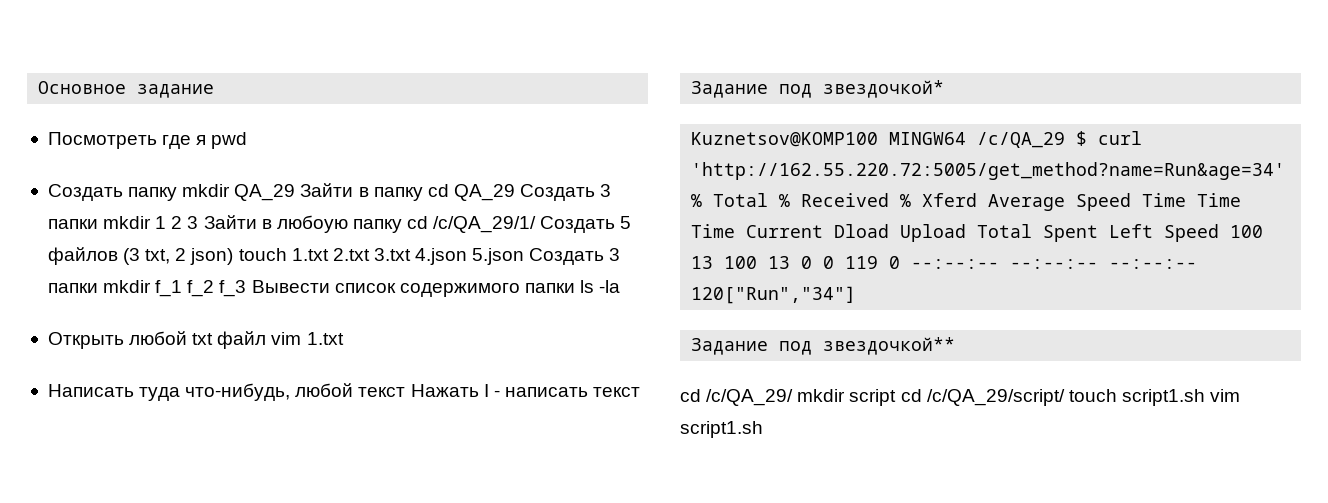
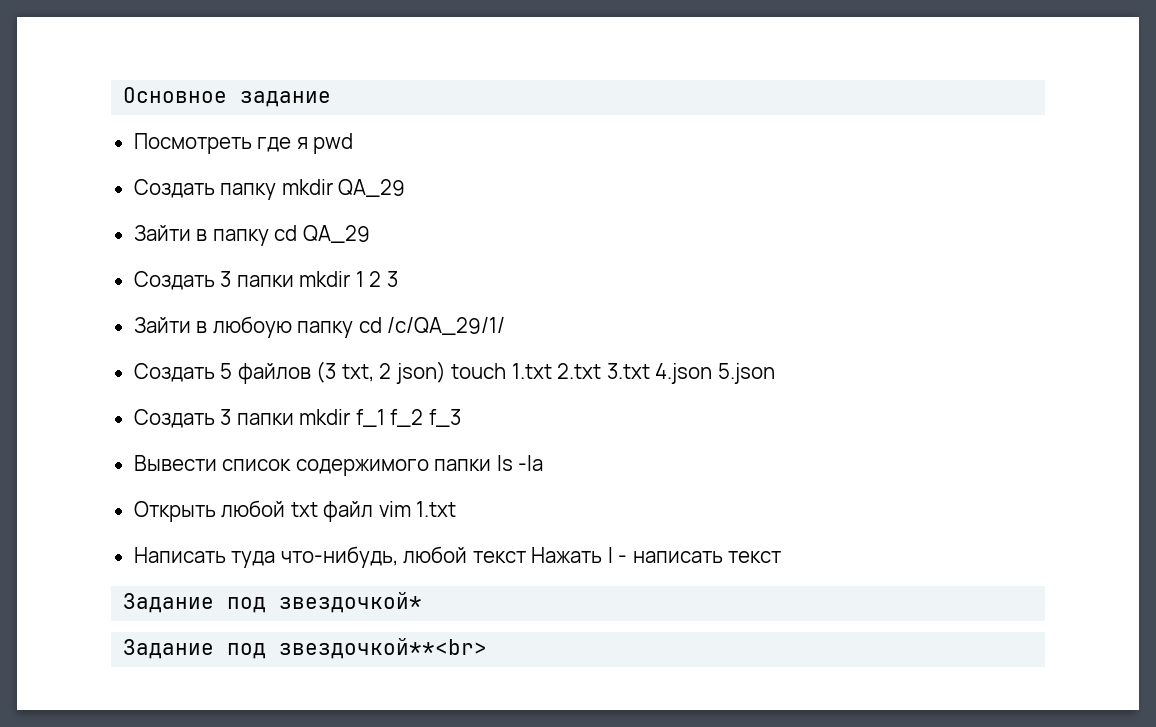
- Создать папку mkdir QA_29 Зайти в папку cd QA_29 Создать 3 папки mkdir 1 2 3 Зайти в любоую папку cd /c/QA_29/1/ Создать 5 файлов (3 txt, 2 json) touch 1.txt 2.txt 3.txt 4.json 5.json Создать 3 папки mkdir f_1 f_2 f_3 Вывести список содержимого папки ls -la
+ Создать папку mkdir QA_29
+ Зайти в папку cd QA_29
+ Создать 3 папки mkdir 1 2 3
+ Зайти в любоую папку cd /c/QA_29/1/
+ Создать 5 файлов (3 txt, 2 json) touch 1.txt 2.txt 3.txt 4.json 5.json
+ Создать 3 папки mkdir f_1 f_2 f_3
+ Вывести список содержимого папки ls -la
- Kuznetsov@KOMP100 MINGW64 /c/QA_29 $ curl 'http://162.55.220.72:5005/get_method?name=Run&age=34' % Total % Received % Xferd Average Speed Time Time Time Current Dload Upload Total Spent Left Speed 100 13 100 13 0 0 119 0 --:--:-- --:--:-- --:--:-- 120["Run","34"]
- Задание под звездочкой**
- cd /c/QA_29/ mkdir script cd /c/QA_29/script/ touch script1.sh vim script1.sh
+ Задание под звездочкой**<br>

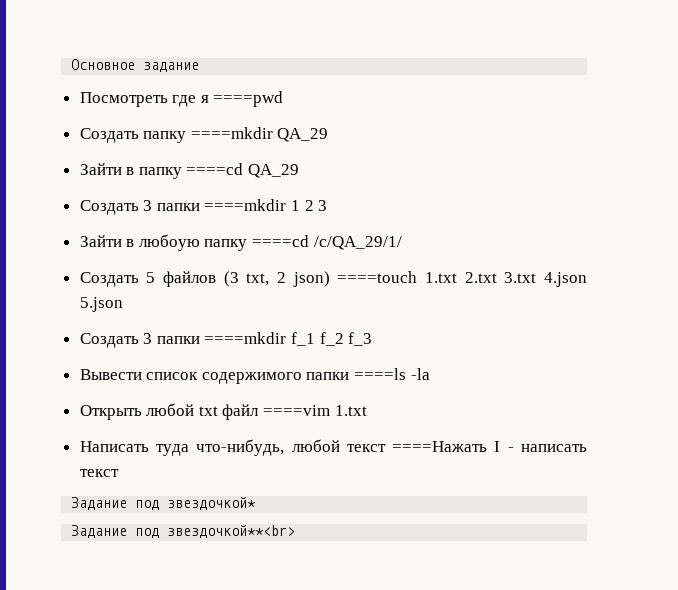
- Посмотреть где я pwd
+ Посмотреть где я ====pwd
- Создать папку mkdir QA_29
+ Создать папку ====mkdir QA_29
- Зайти в папку cd QA_29
+ Зайти в папку ====cd QA_29
- Создать 3 папки mkdir 1 2 3
+ Создать 3 папки ====mkdir 1 2 3
- Зайти в любоую папку cd /c/QA_29/1/
+ Зайти в любоую папку ====cd /c/QA_29/1/
- Создать 5 файлов (3 txt, 2 json) touch 1.txt 2.txt 3.txt 4.json 5.json
+ Создать 5 файлов (3 txt, 2 json) ====touch 1.txt 2.txt 3.txt 4.json 5.json
- Создать 3 папки mkdir f_1 f_2 f_3
+ Создать 3 папки ====mkdir f_1 f_2 f_3
- Вывести список содержимого папки ls -la
+ Вывести список содержимого папки ====ls -la
- Открыть любой txt файл vim 1.txt
+ Открыть любой txt файл ====vim 1.txt
- Написать туда что-нибудь, любой текст Нажать I - написать текст
+ Написать туда что-нибудь, любой текст ====Нажать I - написать текст

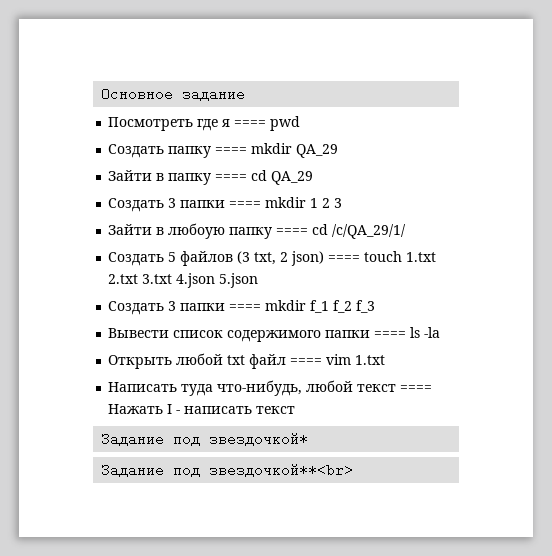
- Посмотреть где я ====pwd
+ Посмотреть где я ==== pwd
- Создать папку ====mkdir QA_29
+ Создать папку ==== mkdir QA_29
- Зайти в папку ====cd QA_29
+ Зайти в папку ==== cd QA_29
- Создать 3 папки ====mkdir 1 2 3
+ Создать 3 папки ==== mkdir 1 2 3
- Зайти в любоую папку ====cd /c/QA_29/1/
+ Зайти в любоую папку ==== cd /c/QA_29/1/
- Создать 5 файлов (3 txt, 2 json) ====touch 1.txt 2.txt 3.txt 4.json 5.json
+ Создать 5 файлов (3 txt, 2 json) ==== touch 1.txt 2.txt 3.txt 4.json 5.json
- Создать 3 папки ====mkdir f_1 f_2 f_3
+ Создать 3 папки ==== mkdir f_1 f_2 f_3
- Вывести список содержимого папки ====ls -la
+ Вывести список содержимого папки ==== ls -la
- Открыть любой txt файл ====vim 1.txt
+ Открыть любой txt файл ==== vim 1.txt
- Написать туда что-нибудь, любой текст ====Нажать I - написать текст
+ Написать туда что-нибудь, любой текст ==== Нажать I - написать текст

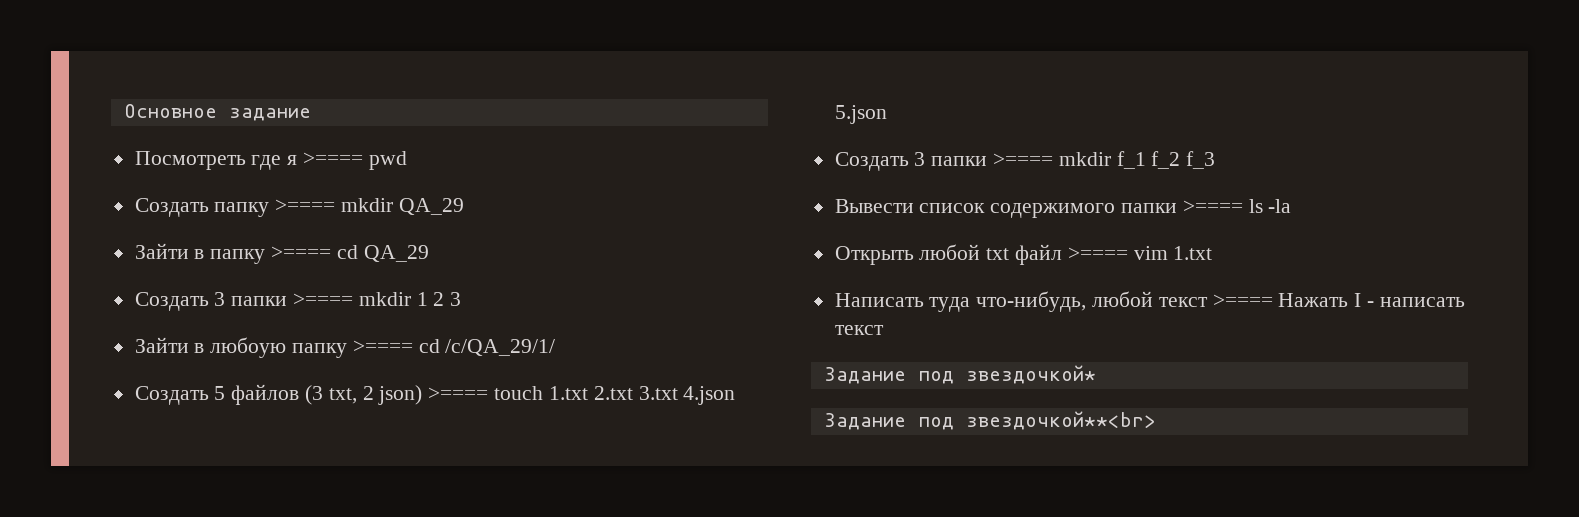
- Посмотреть где я ==== pwd
+ Посмотреть где я >==== pwd
- Создать папку ==== mkdir QA_29
+ Создать папку >==== mkdir QA_29
- Зайти в папку ==== cd QA_29
+ Зайти в папку >==== cd QA_29
- Создать 3 папки ==== mkdir 1 2 3
+ Создать 3 папки >==== mkdir 1 2 3
- Зайти в любоую папку ==== cd /c/QA_29/1/
+ Зайти в любоую папку >==== cd /c/QA_29/1/
- Создать 5 файлов (3 txt, 2 json) ==== touch 1.txt 2.txt 3.txt 4.json 5.json
+ Создать 5 файлов (3 txt, 2 json) >==== touch 1.txt 2.txt 3.txt 4.json 5.json
- Создать 3 папки ==== mkdir f_1 f_2 f_3
+ Создать 3 папки >==== mkdir f_1 f_2 f_3
- Вывести список содержимого папки ==== ls -la
+ Вывести список содержимого папки >==== ls -la
- Открыть любой txt файл ==== vim 1.txt
+ Открыть любой txt файл >==== vim 1.txt
- Написать туда что-нибудь, любой текст ==== Нажать I - написать текст
+ Написать туда что-нибудь, любой текст >==== Нажать I - написать текст

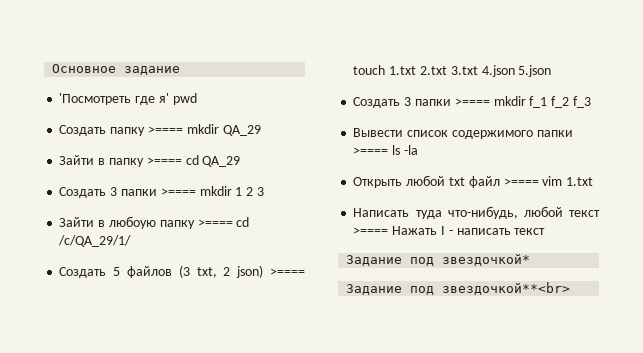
- Посмотреть где я >==== pwd
+ 'Посмотреть где я' pwd

